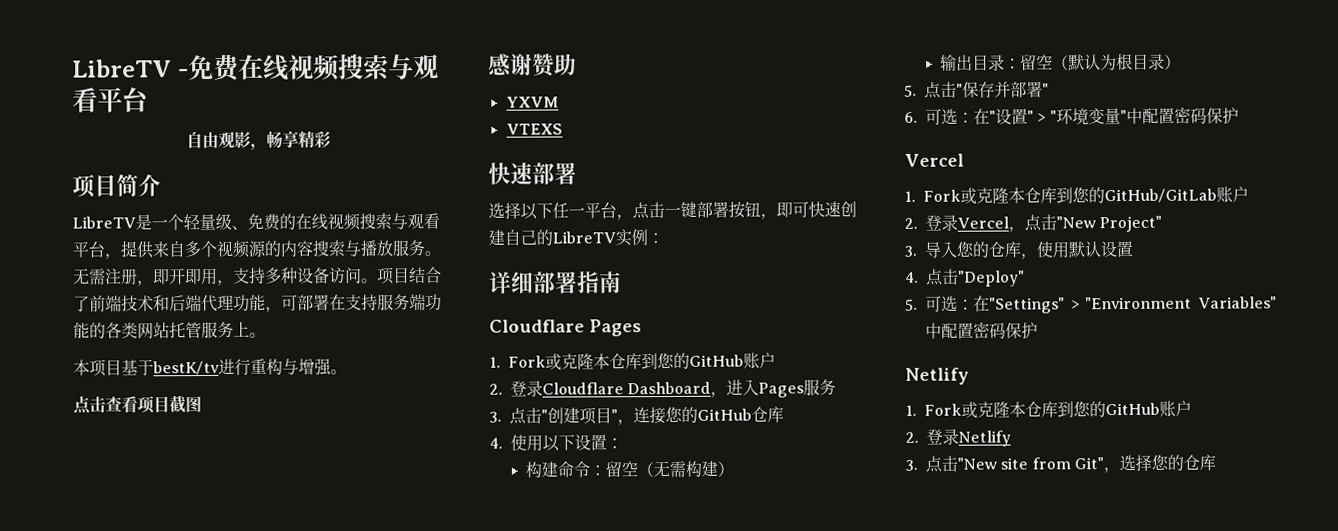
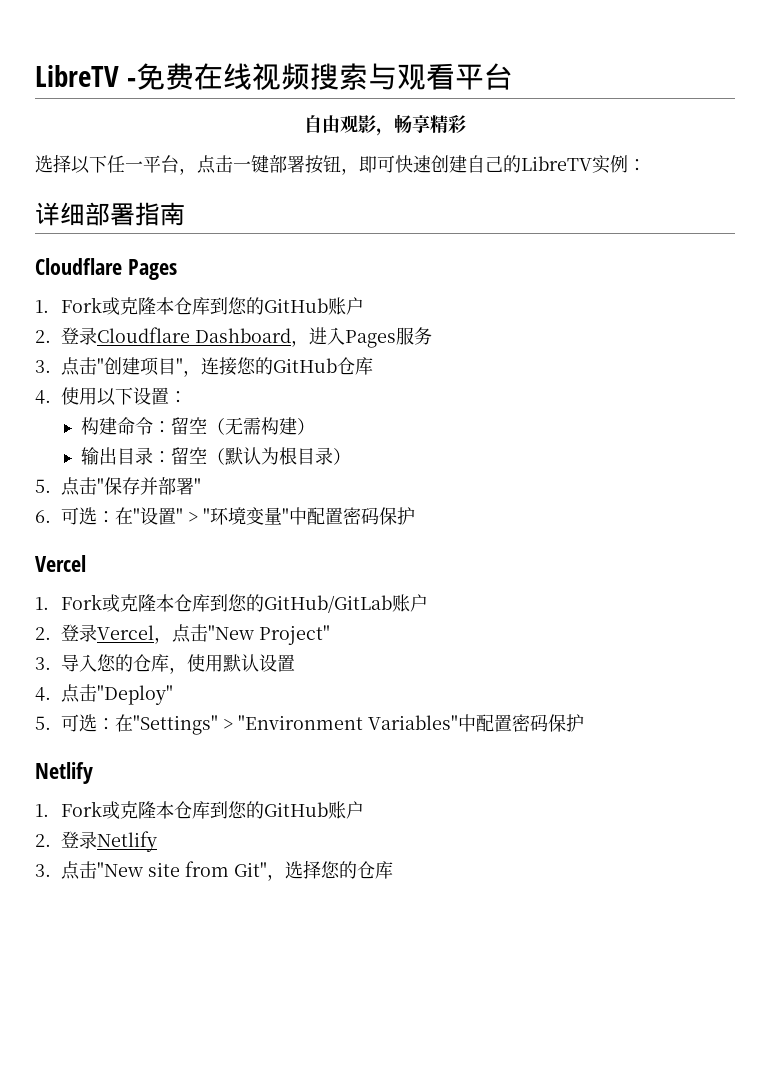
- 项目简介
- LibreTV是一个轻量级、免费的在线视频搜索与观看平台，提供来自多个视频源的内容搜索与播放服务。无需注册，即开即用，支持多种设备访问。项目结合了前端技术和后端代理功能，可部署在支持服务端功能的各类网站托管服务上。
- 本项目基于bestK/tv进行重构与增强。
- 点击查看项目截图
- 感谢赞助
- YXVM
- VTEXS
- 快速部署

